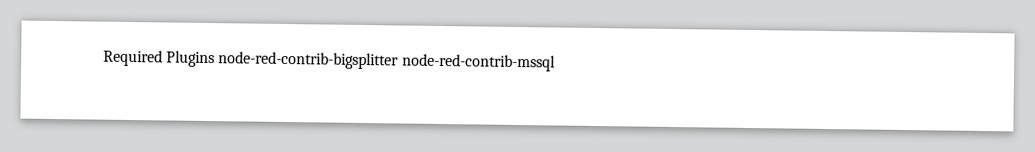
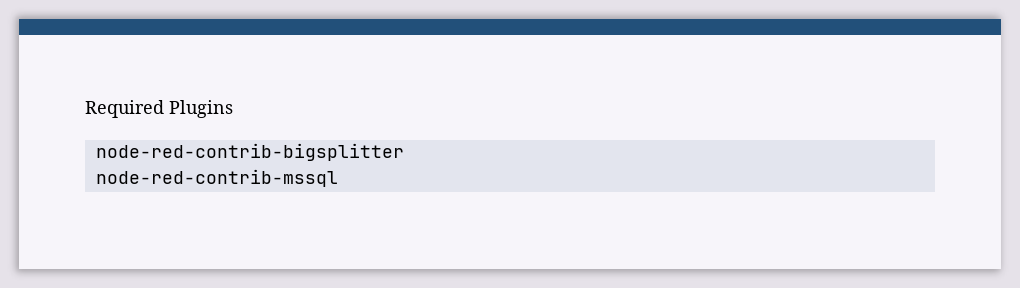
- Required Plugins node-red-contrib-bigsplitter node-red-contrib-mssql
+ Required Plugins
+ node-red-contrib-bigsplitter
+ node-red-contrib-mssql

